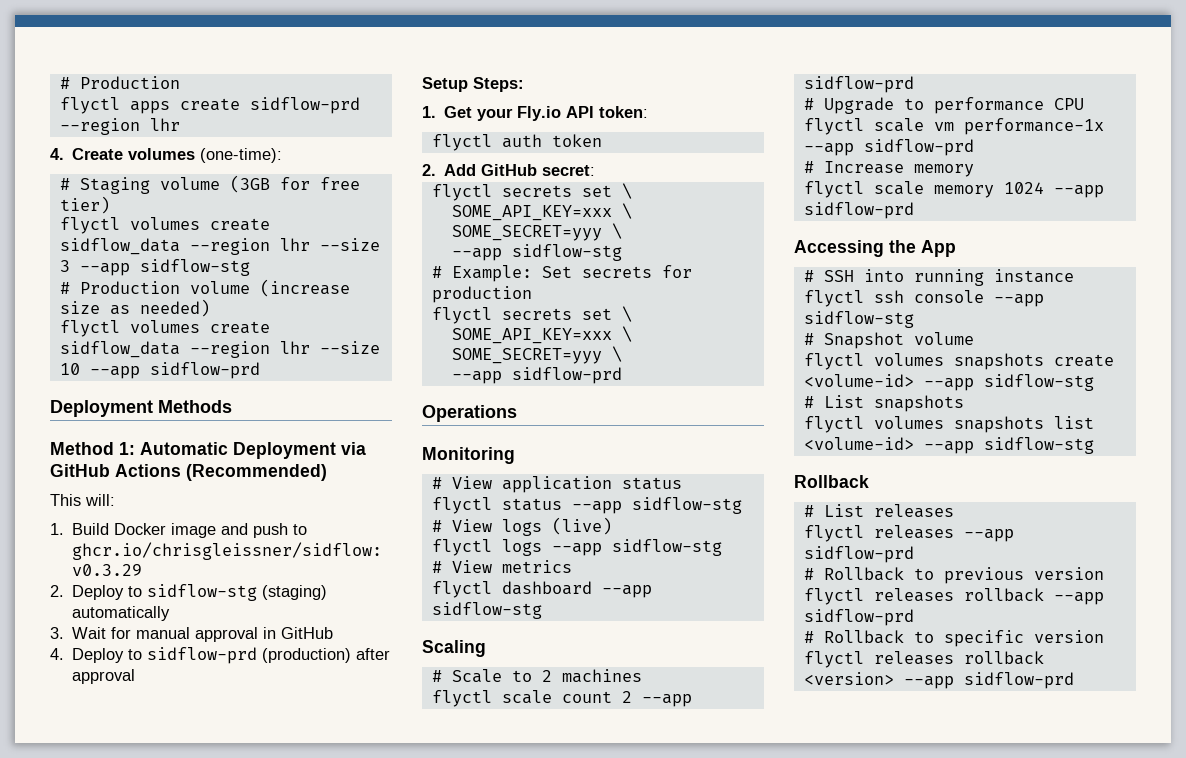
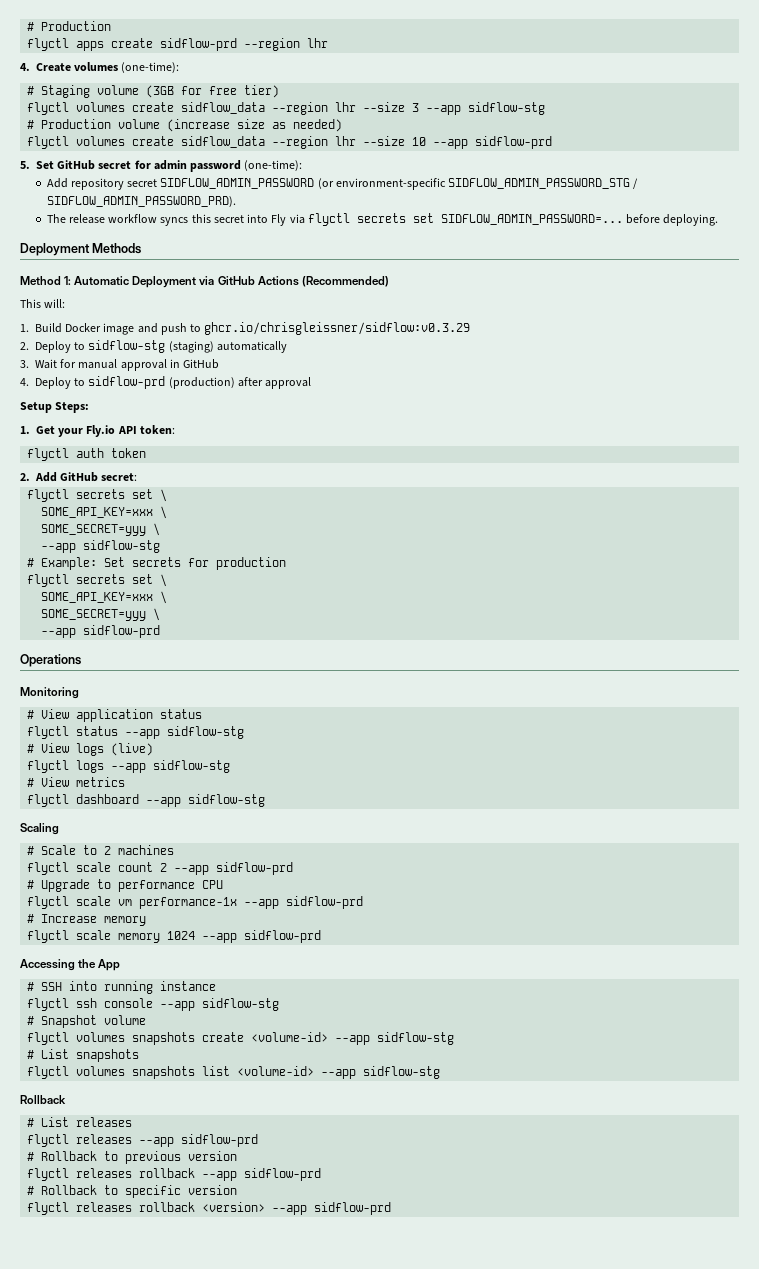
+ 5. Set GitHub secret for admin password (one-time):
+ Add repository secret SIDFLOW_ADMIN_PASSWORD (or environment-specific SIDFLOW_ADMIN_PASSWORD_STG / SIDFLOW_ADMIN_PASSWORD_PRD).
+ The release workflow syncs this secret into Fly via flyctl secrets set SIDFLOW_ADMIN_PASSWORD=... before deploying.

